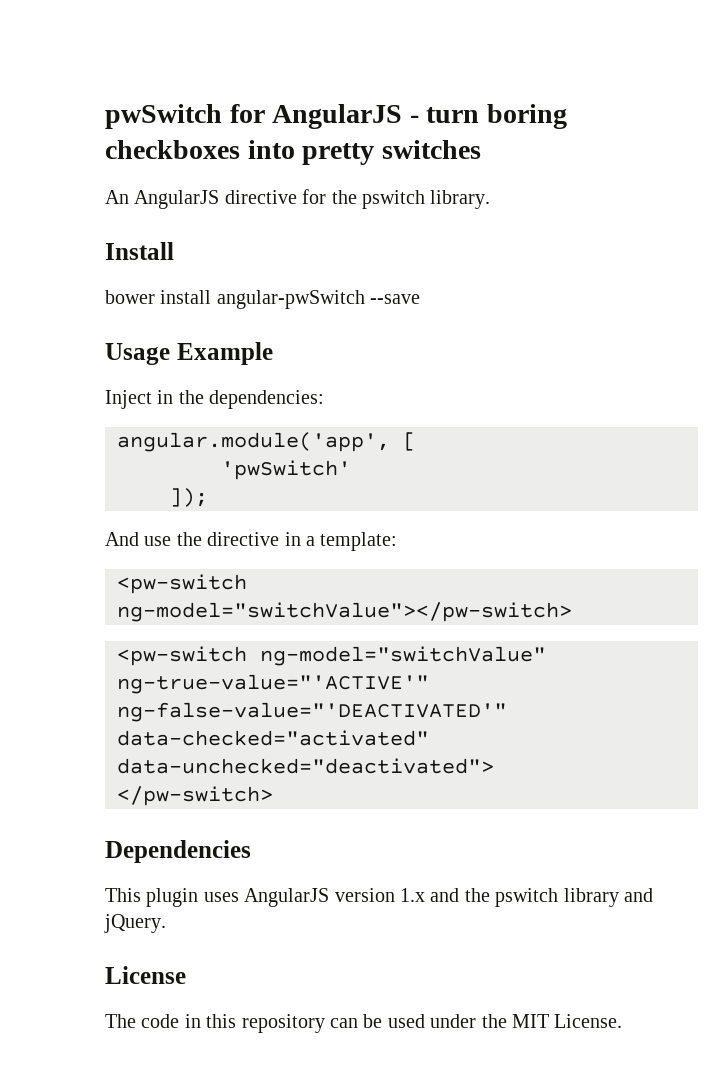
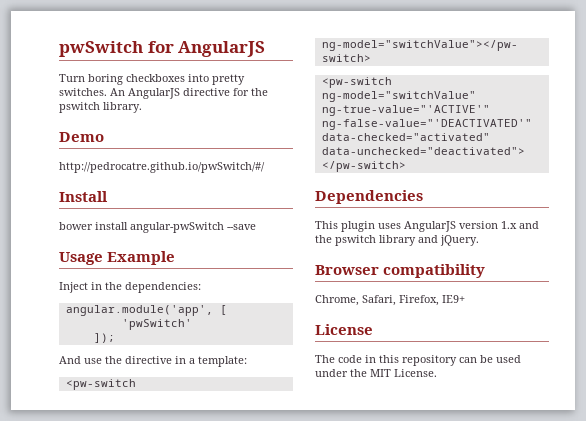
- pwSwitch for AngularJS - turn boring checkboxes into pretty switches
- An AngularJS directive for the pswitch library.
+ pwSwitch for AngularJS
+ Turn boring checkboxes into pretty switches. An AngularJS directive for the pswitch library.
+ Demo
+ http://pedrocatre.github.io/pwSwitch/#/
+ Browser compatibility
+ Chrome, Safari, Firefox, IE9+

